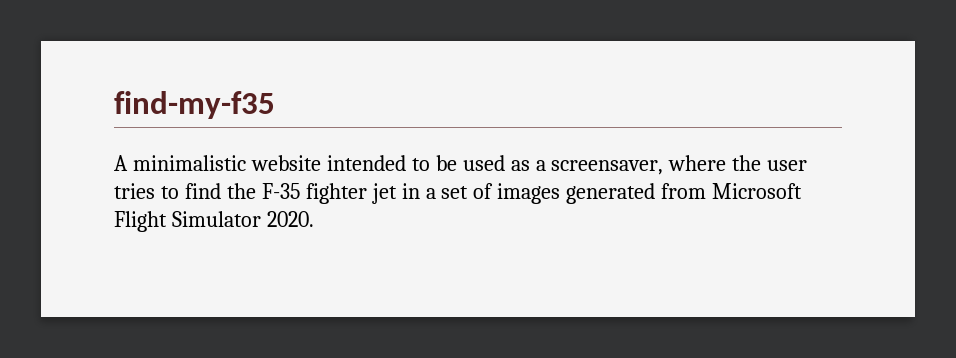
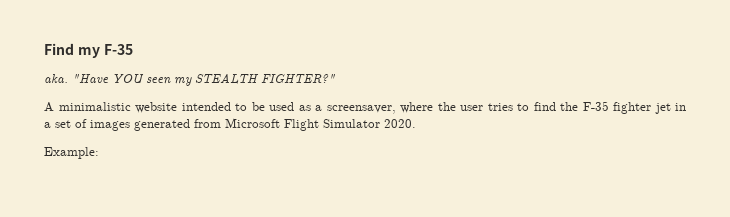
- find-my-f35
+ Find my F-35
+ aka. "Have YOU seen my STEALTH FIGHTER?"
+ Example:

